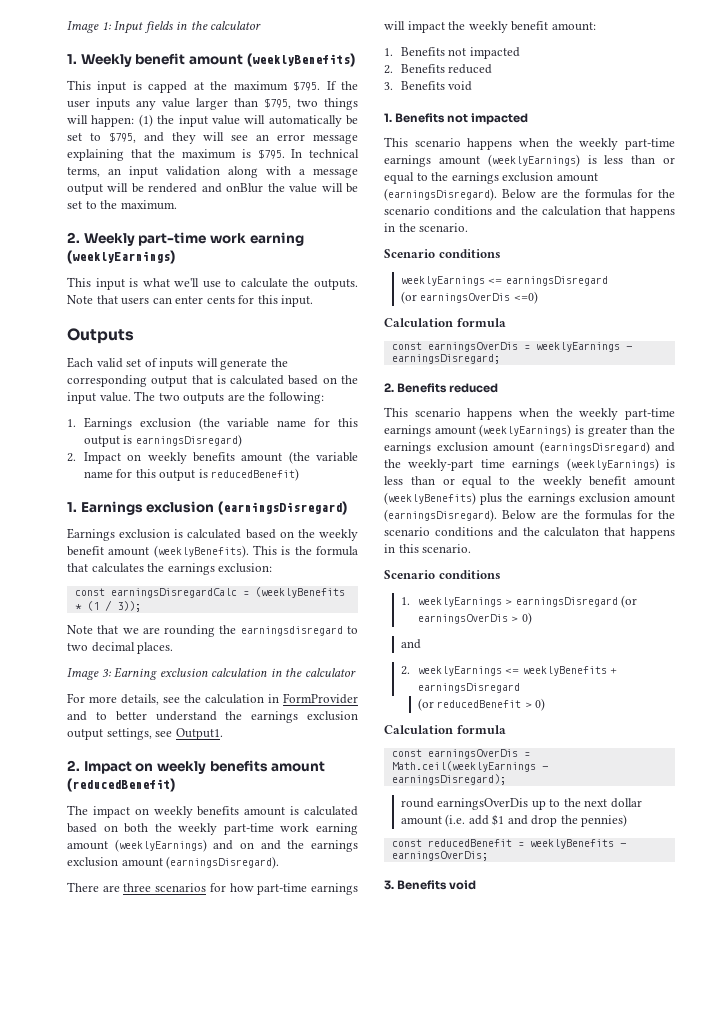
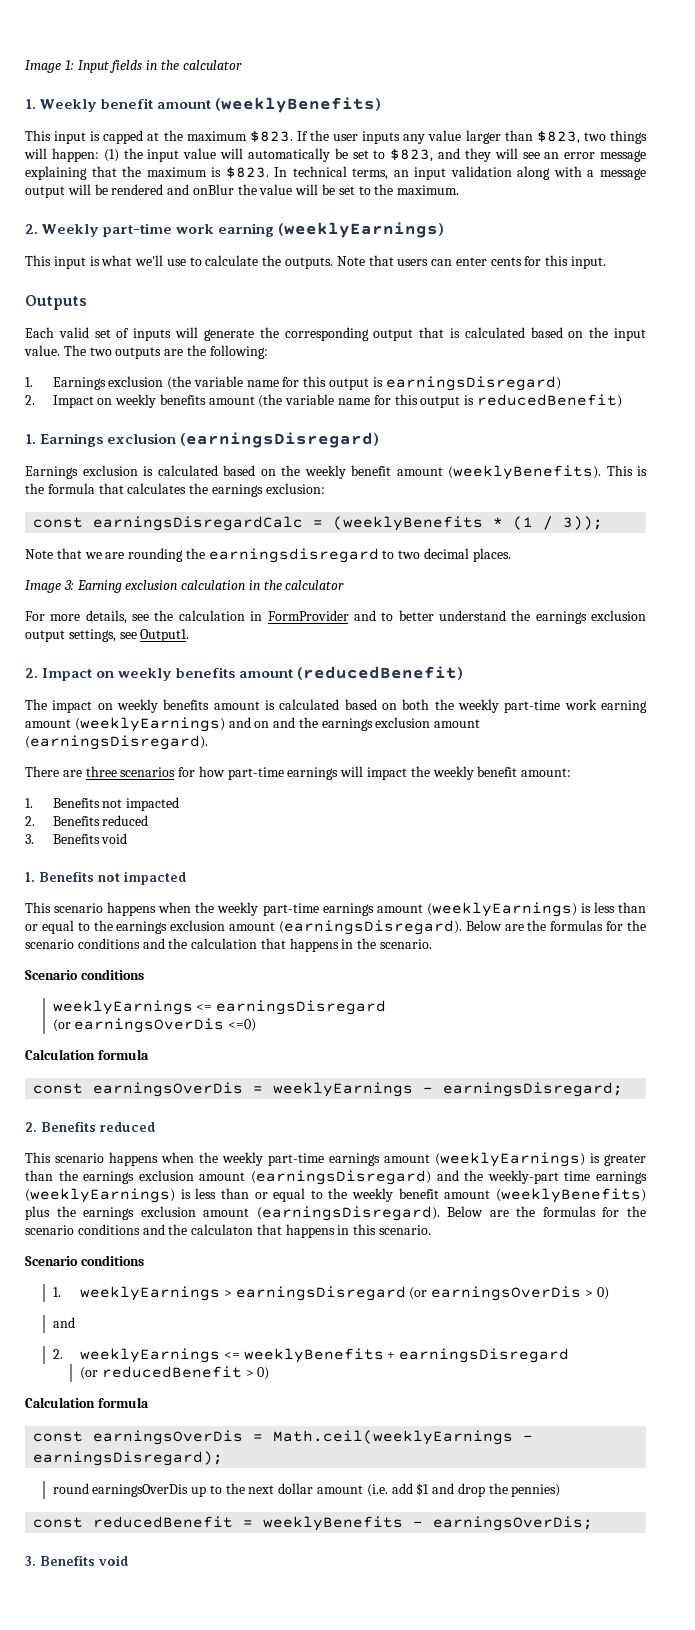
- This input is capped at the maximum $795.
+ This input is capped at the maximum $823.
- If the user inputs any value larger than $795, two things will happen: (1) the input value will automatically be set to $795, and they will see an error message explaining that the maximum is $795.
+ If the user inputs any value larger than $823, two things will happen: (1) the input value will automatically be set to $823, and they will see an error message explaining that the maximum is $823.

